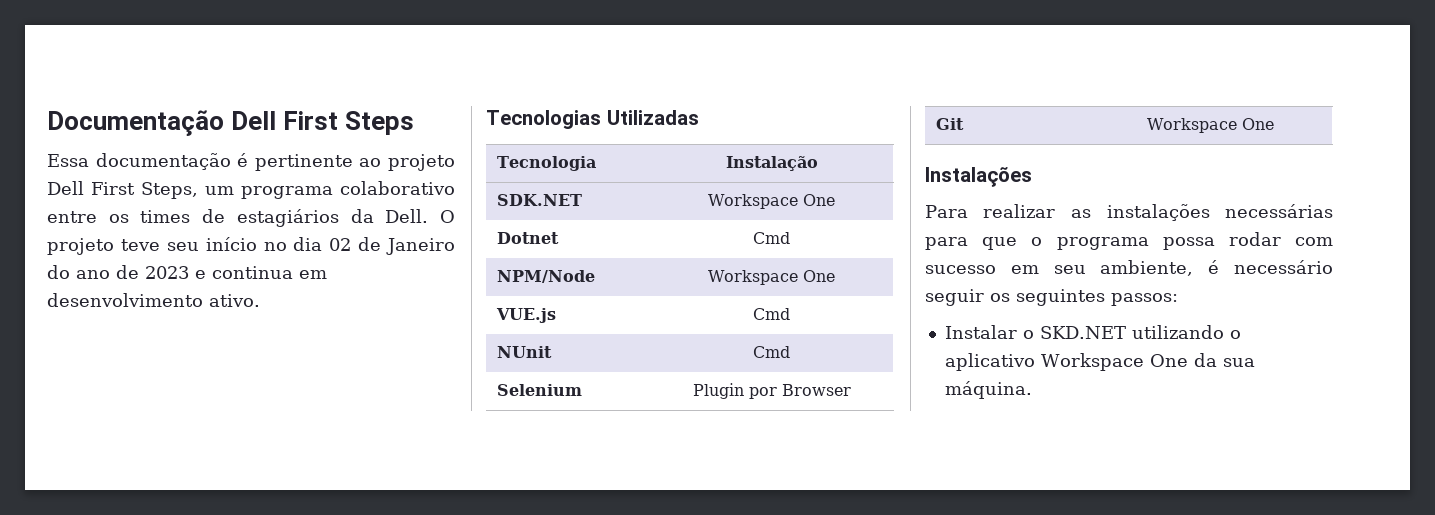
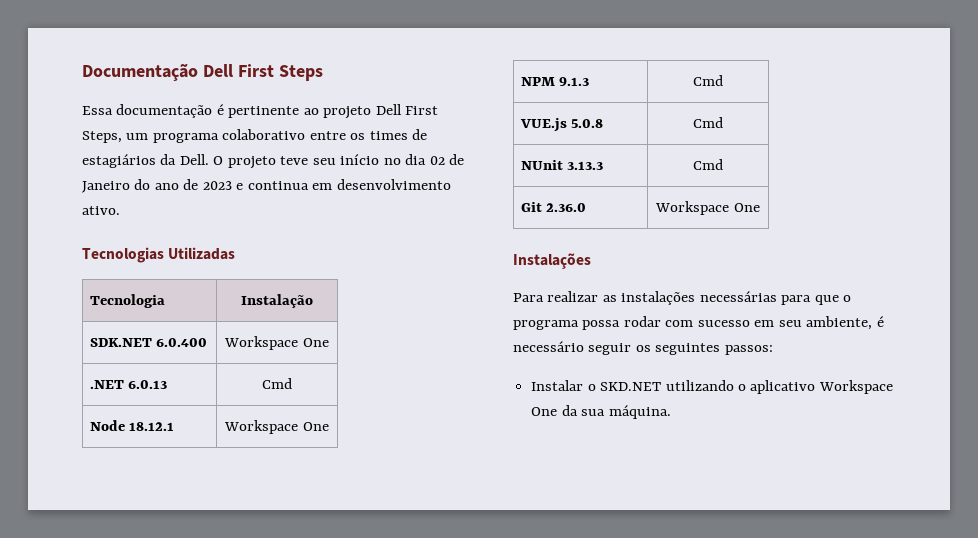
- SDK.NET | Workspace One
- Dotnet | Cmd
- NPM/Node | Workspace One
+ SDK.NET 6.0.400 | Workspace One
+ .NET 6.0.13 | Cmd
+ Node 18.12.1 | Workspace One
+ NPM 9.1.3 | Cmd
- VUE.js | Cmd
+ VUE.js 5.0.8 | Cmd
- NUnit | Cmd
- Selenium | Plugin por Browser
+ NUnit 3.13.3 | Cmd
- Git | Workspace One
+ Git 2.36.0 | Workspace One

